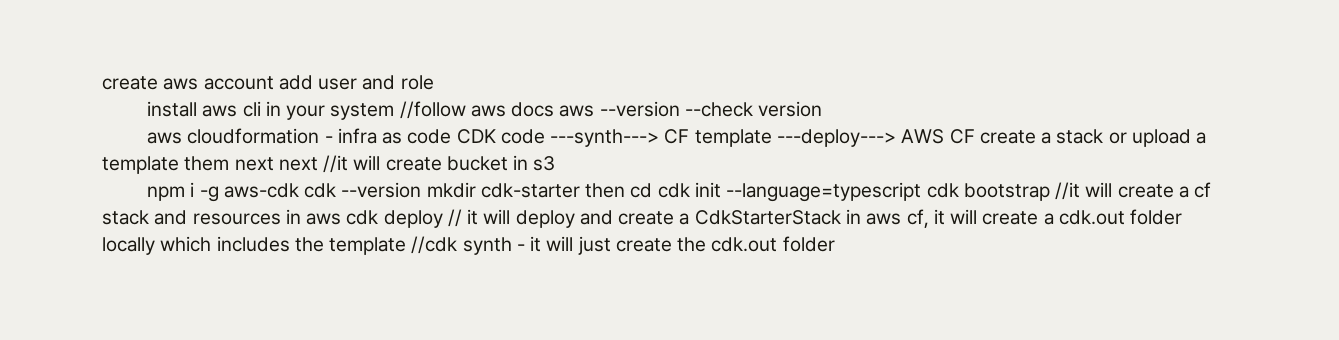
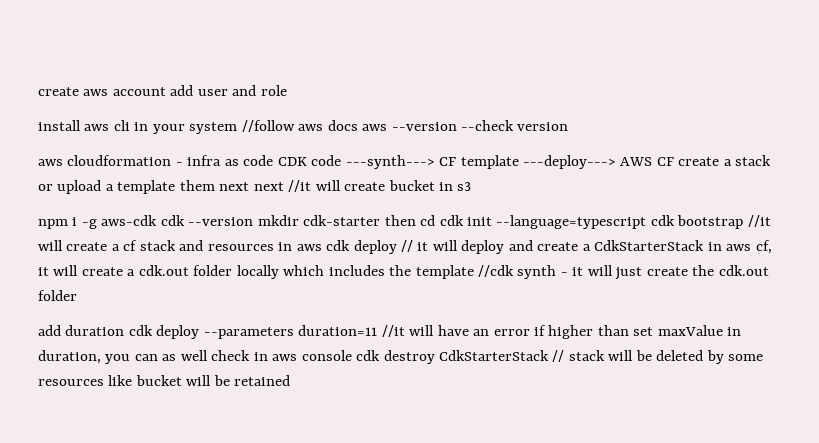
+ add duration cdk deploy --parameters duration=11 //it will have an error if higher than set maxValue in duration, you can as well check in aws console cdk destroy CdkStarterStack // stack will be deleted by some resources like bucket will be retained

